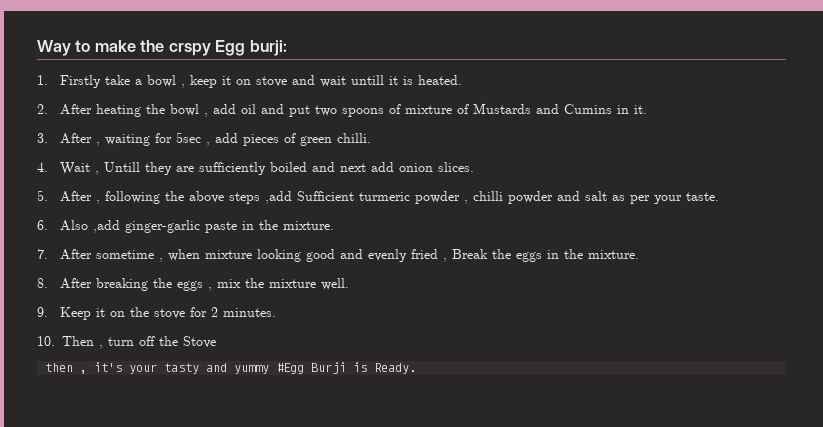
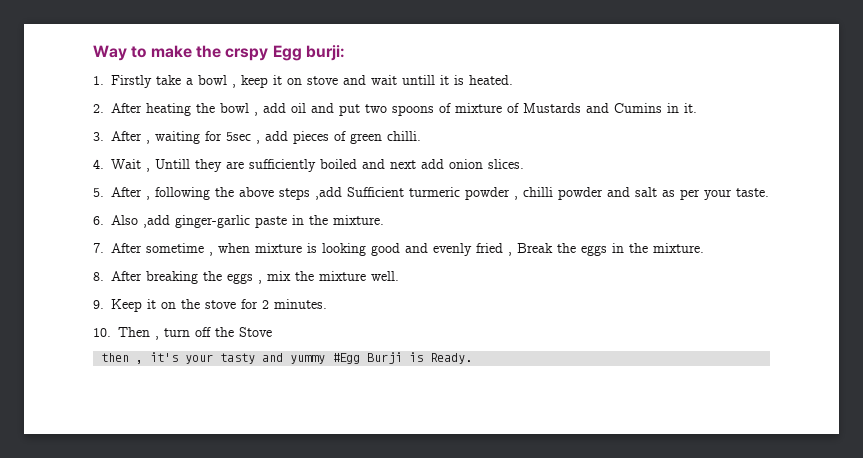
- 7. After sometime , when mixture looking good and evenly fried , Break the eggs in the mixture.
+ 7. After sometime , when mixture is looking good and evenly fried , Break the eggs in the mixture.

